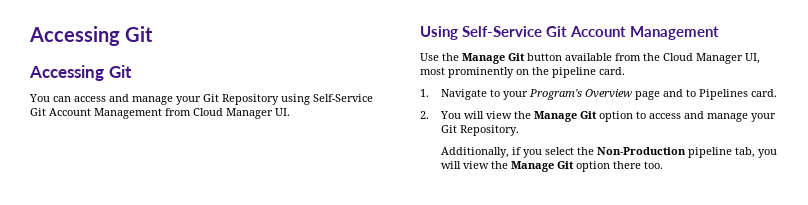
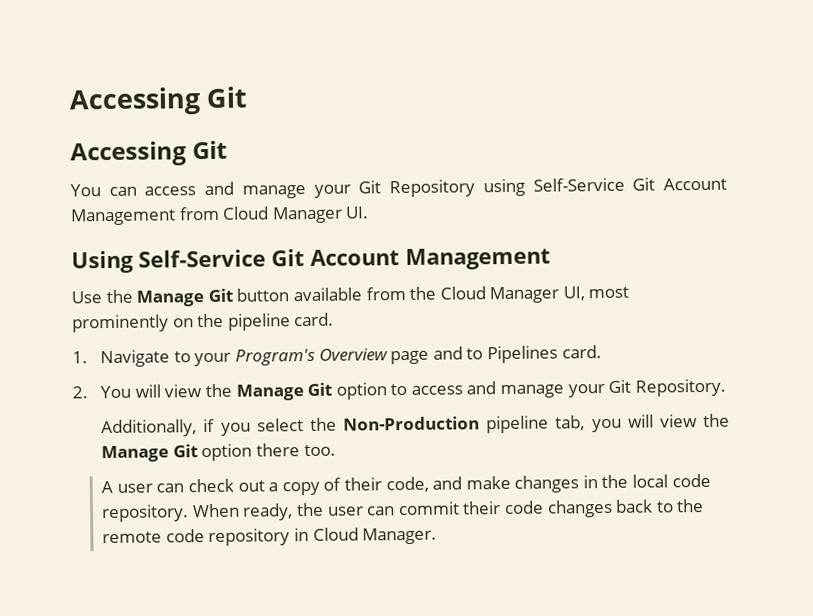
+ A user can check out a copy of their code, and make changes in the local code repository. When ready, the user can commit their code changes back to the remote code repository in Cloud Manager.

